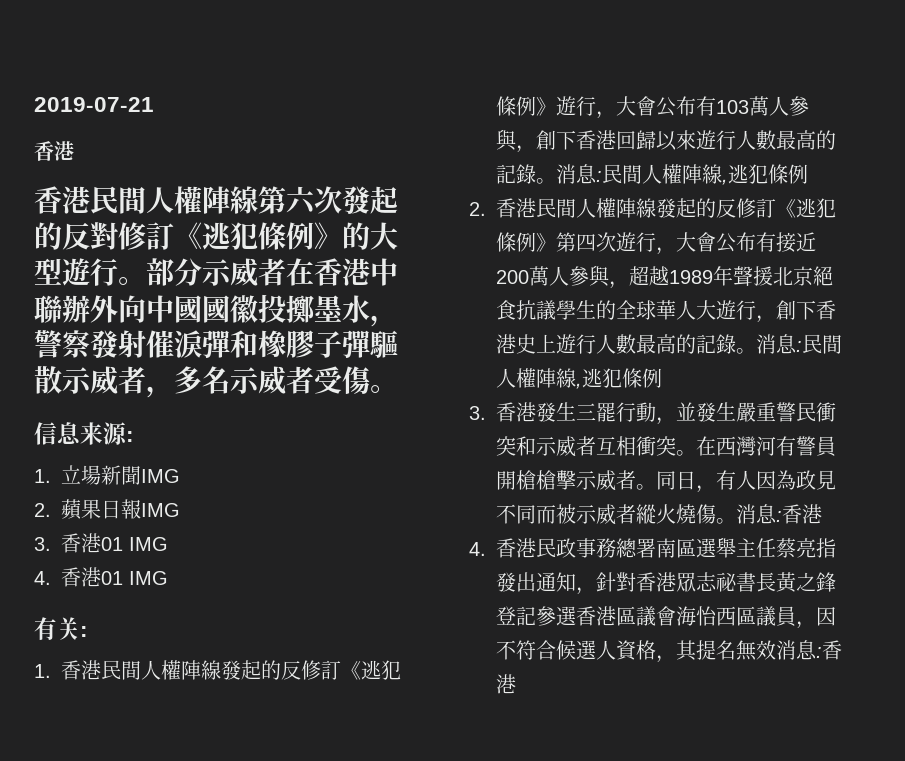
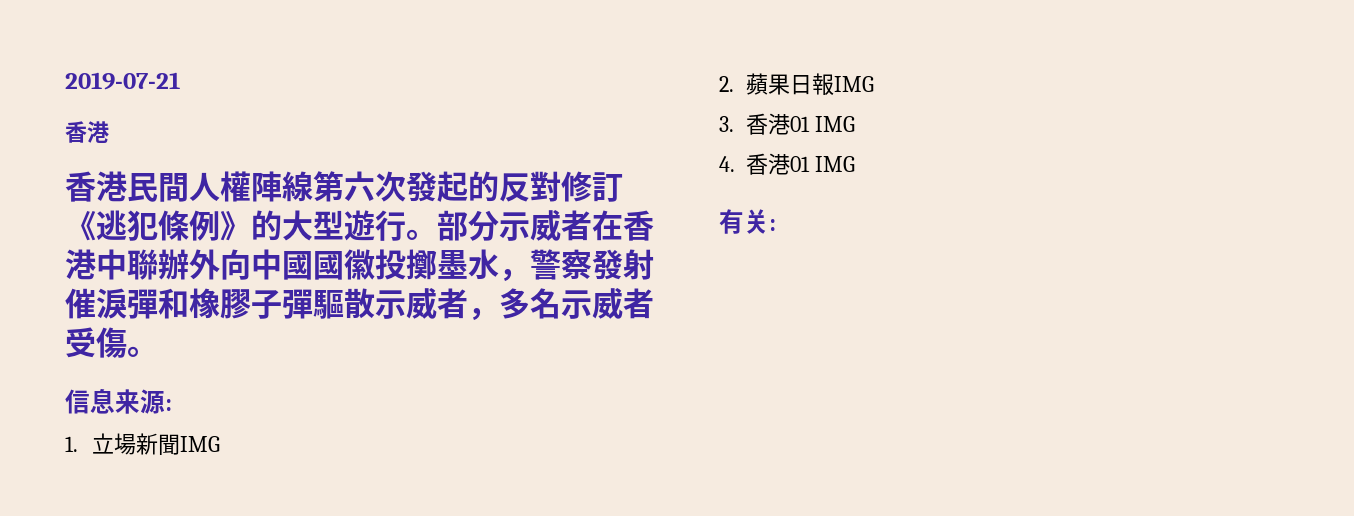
- 1.香港民間人權陣線發起的反修訂《逃犯條例》遊行，大會公布有103萬人參與，創下香港回歸以來遊行人數最高的記錄。消息:民間人權陣線,逃犯條例
- 2.香港民間人權陣線發起的反修訂《逃犯條例》第四次遊行，大會公布有接近200萬人參與，超越1989年聲援北京絕食抗議學生的全球華人大遊行，創下香港史上遊行人數最高的記錄。消息:民間人權陣線,逃犯條例
- 3.香港發生三罷行動，並發生嚴重警民衝突和示威者互相衝突。在西灣河有警員開槍槍擊示威者。同日，有人因為政見不同而被示威者縱火燒傷。消息:香港
- 4.香港民政事務總署南區選舉主任蔡亮指發出通知，針對香港眾志祕書長黃之鋒登記參選香港區議會海怡西區議員，因不符合候選人資格，其提名無效消息:香港

